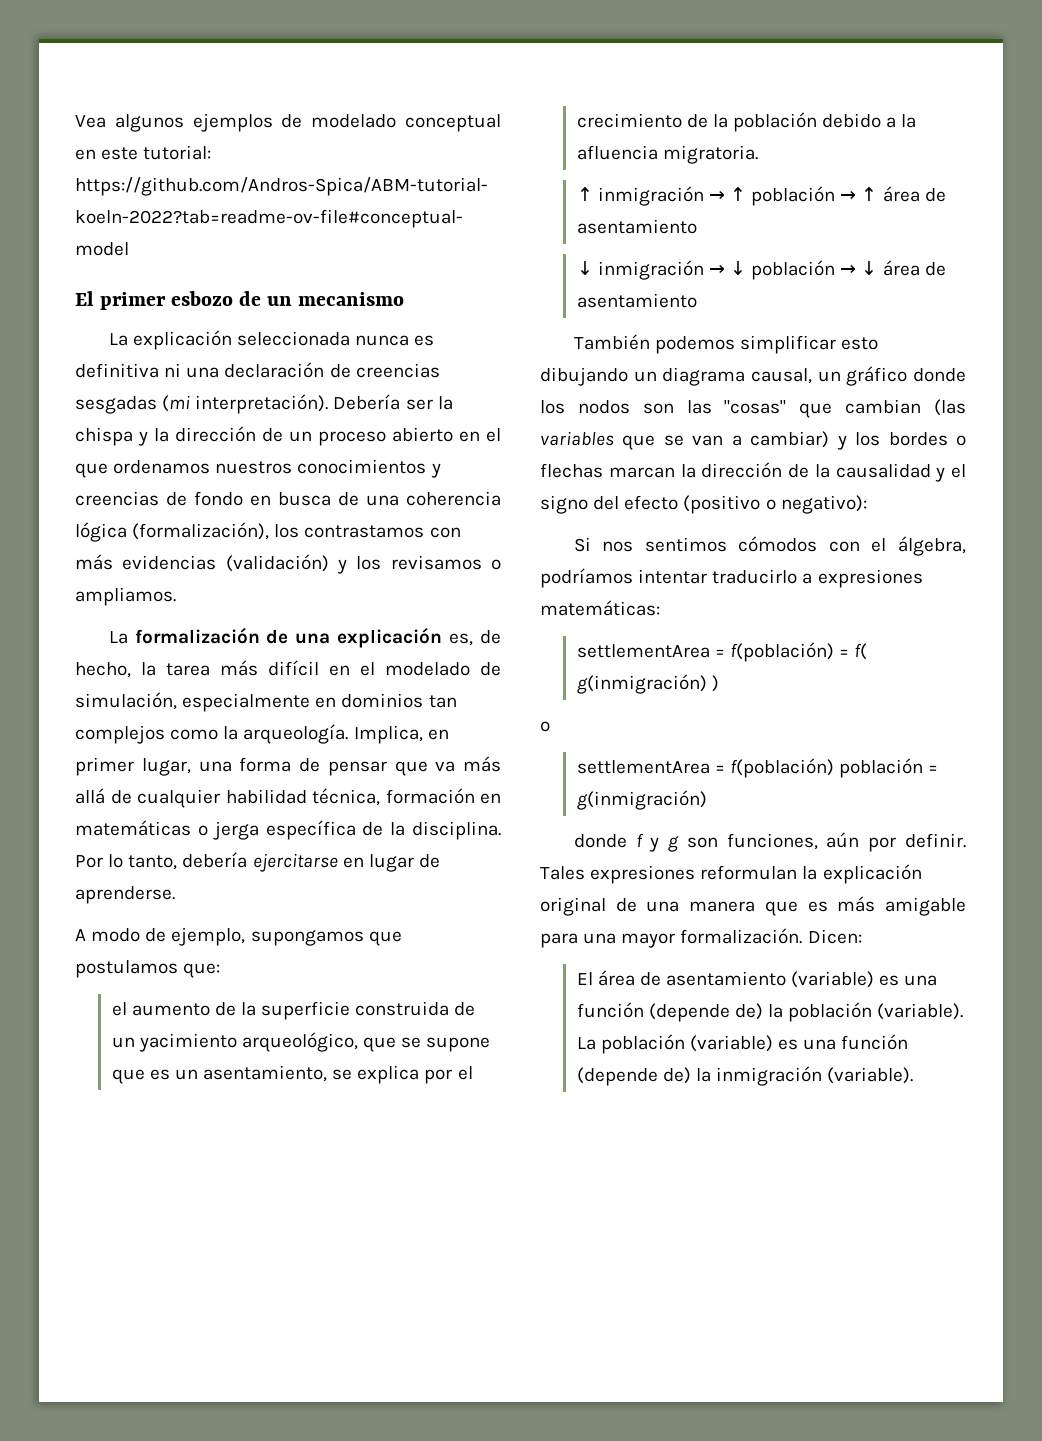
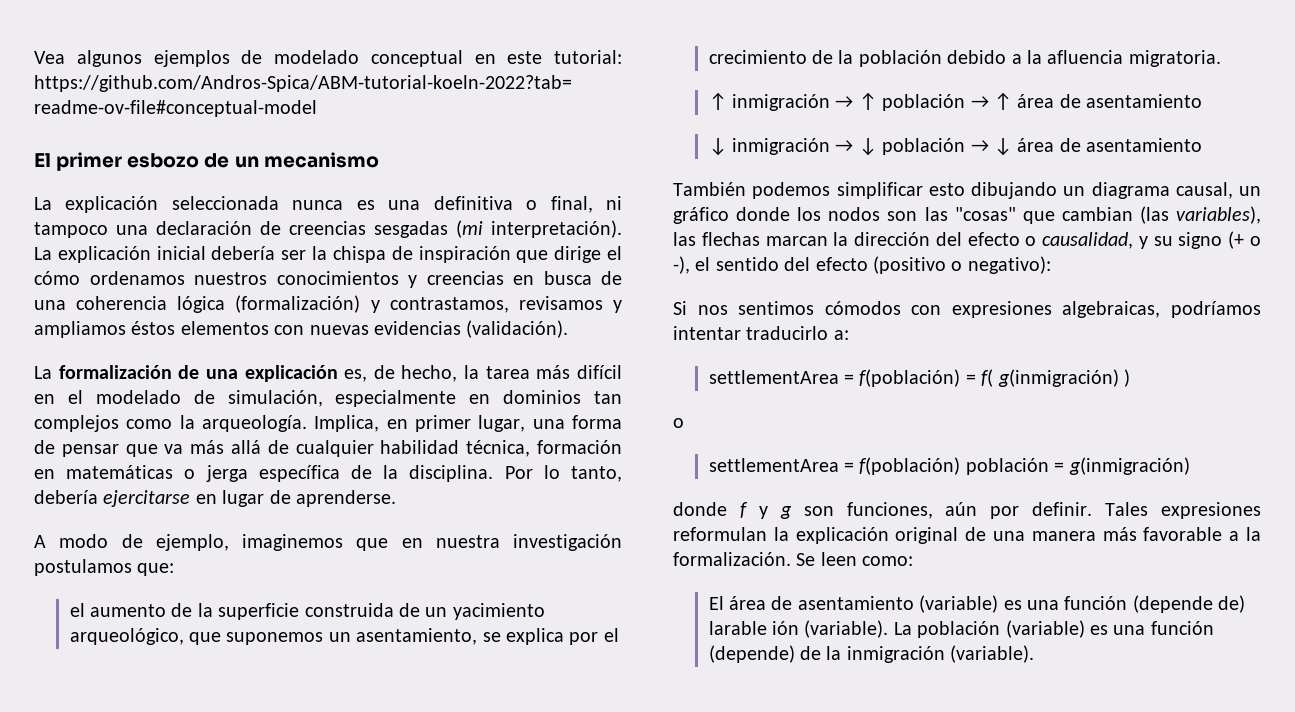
- La explicación seleccionada nunca es definitiva ni una declaración de creencias sesgadas (mi interpretación).
+ La explicación seleccionada nunca es una definitiva o final, ni tampoco una declaración de creencias sesgadas (mi interpretación).
- Debería ser la chispa y la dirección de un proceso abierto en el que ordenamos nuestros conocimientos y creencias de fondo en busca de una coherencia lógica (formalización), los contrastamos con más evidencias (validación) y los revisamos o ampliamos.
+ La explicación inicial debería ser la chispa de inspiración que dirige el cómo ordenamos nuestros conocimientos y creencias en busca de una coherencia lógica (formalización) y contrastamos, revisamos y ampliamos éstos elementos con nuevas evidencias (validación).
- A modo de ejemplo, supongamos que postulamos que:
+ A modo de ejemplo, imaginemos que en nuestra investigación postulamos que:
- el aumento de la superficie construida de un yacimiento arqueológico, que se supone que es un asentamiento, se explica por el crecimiento de la población debido a la afluencia migratoria.
+ el aumento de la superficie construida de un yacimiento arqueológico, que suponemos un asentamiento, se explica por el crecimiento de la población debido a la afluencia migratoria.
- También podemos simplificar esto dibujando un diagrama causal, un gráfico donde los nodos son las "cosas" que cambian (las variables que se van a cambiar) y los bordes o flechas marcan la dirección de la causalidad y el signo del efecto (positivo o negativo):
+ También podemos simplificar esto dibujando un diagrama causal, un gráfico donde los nodos son las "cosas" que cambian (las variables), las flechas marcan la dirección del efecto o causalidad, y su signo (+ o -), el sentido del efecto (positivo o negativo):
- Si nos sentimos cómodos con el álgebra, podríamos intentar traducirlo a expresiones matemáticas:
+ Si nos sentimos cómodos con expresiones algebraicas, podríamos intentar traducirlo a:
- Tales expresiones reformulan la explicación original de una manera que es más amigable para una mayor formalización. Dicen:
+ Tales expresiones reformulan la explicación original de una manera más favorable a la formalización. Se leen como:
- El área de asentamiento (variable) es una función (depende de) la población (variable).
+ El área de asentamiento (variable) es una función (depende de) larable ión (variable).
- La población (variable) es una función (depende de) la inmigración (variable).
+ La población (variable) es una función (depende) de la inmigración (variable).

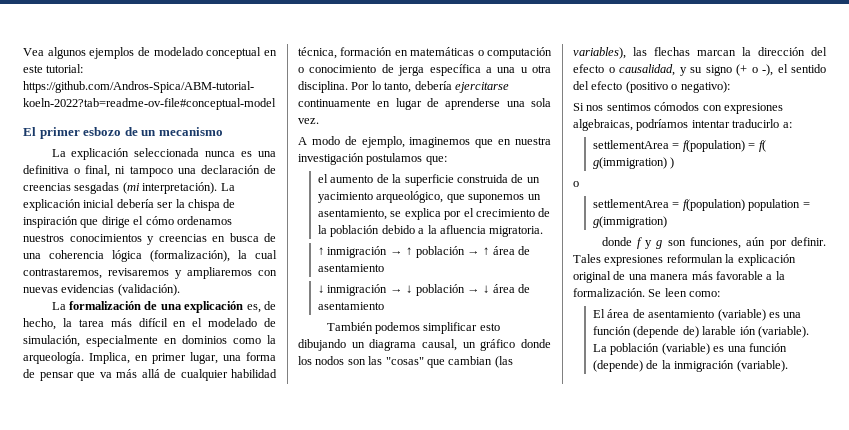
- La explicación inicial debería ser la chispa de inspiración que dirige el cómo ordenamos nuestros conocimientos y creencias en busca de una coherencia lógica (formalización) y contrastamos, revisamos y ampliamos éstos elementos con nuevas evidencias (validación).
+ La explicación inicial debería ser la chispa de inspiración que dirige el cómo ordenamos nuestros conocimientos y creencias en busca de una coherencia lógica (formalización), la cual contrastaremos, revisaremos y ampliaremos con nuevas evidencias (validación).
- La formalización de una explicación es, de hecho, la tarea más difícil en el modelado de simulación, especialmente en dominios tan complejos como la arqueología.
+ La formalización de una explicación es, de hecho, la tarea más difícil en el modelado de simulación, especialmente en dominios como la arqueología.
- Implica, en primer lugar, una forma de pensar que va más allá de cualquier habilidad técnica, formación en matemáticas o jerga específica de la disciplina.
+ Implica, en primer lugar, una forma de pensar que va más allá de cualquier habilidad técnica, formación en matemáticas o computación o conocimiento de jerga específica a una u otra disciplina.
- Por lo tanto, debería ejercitarse en lugar de aprenderse.
+ Por lo tanto, debería ejercitarse continuamente en lugar de aprenderse una sola vez.
- settlementArea = f(población) = f( g(inmigración) )
+ settlementArea = f(population) = f( g(immigration) )
- settlementArea = f(población) población = g(inmigración)
+ settlementArea = f(population) population = g(immigration)

